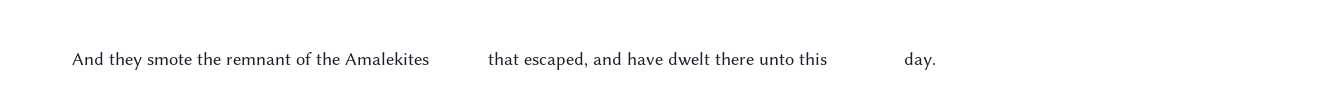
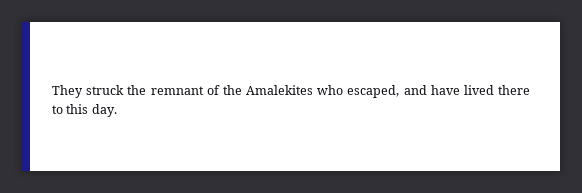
- And they smote the remnant of the Amalekites that escaped, and have dwelt there unto this day.
+ They struck the remnant of the Amalekites who escaped, and have lived there to this day.

